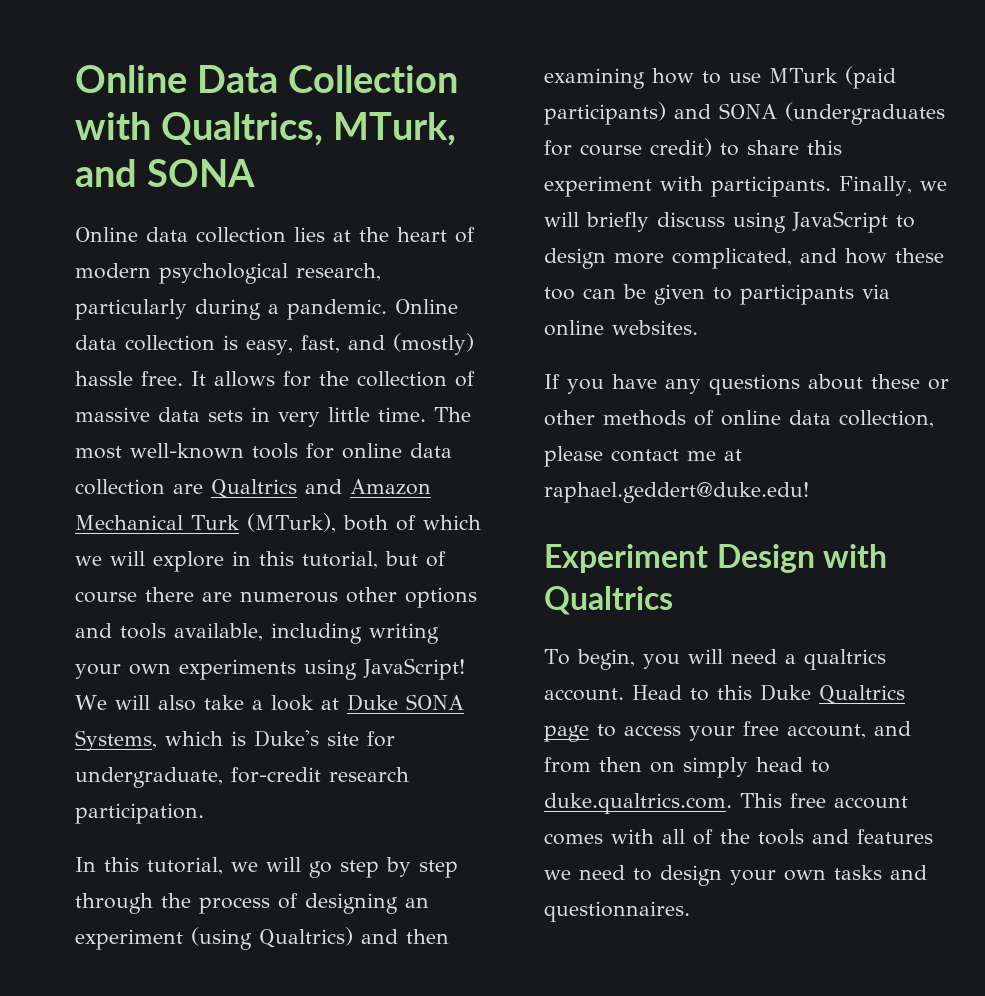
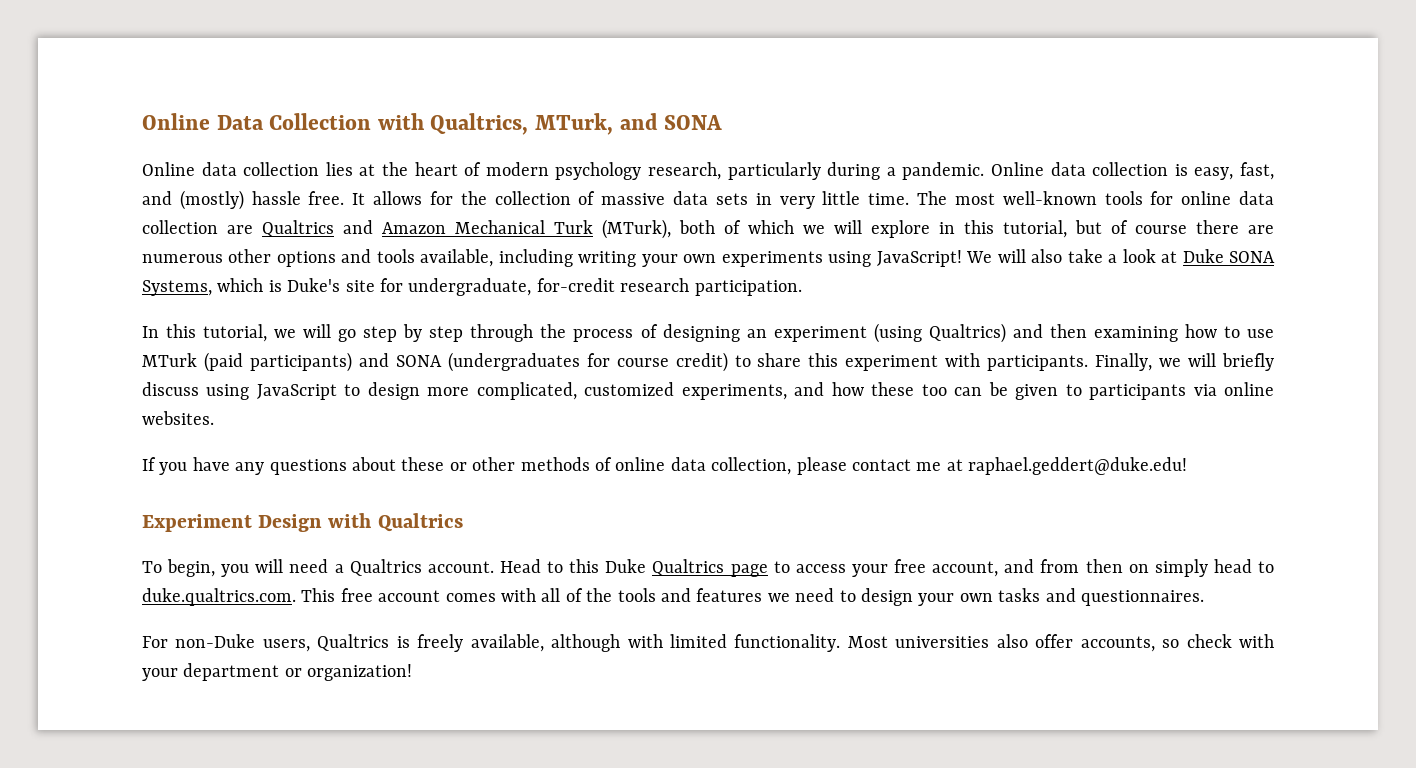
- Online data collection lies at the heart of modern psychological research, particularly during a pandemic.
+ Online data collection lies at the heart of modern psychology research, particularly during a pandemic.
- Finally, we will briefly discuss using JavaScript to design more complicated, and how these too can be given to participants via online websites.
+ Finally, we will briefly discuss using JavaScript to design more complicated, customized experiments, and how these too can be given to participants via online websites.
- To begin, you will need a qualtrics account.
+ To begin, you will need a Qualtrics account.
+ For non-Duke users, Qualtrics is freely available, although with limited functionality. Most universities also offer accounts, so check with your department or organization!

